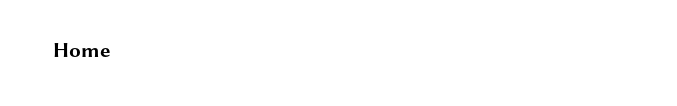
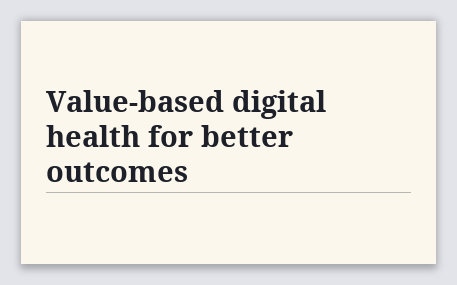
- Home
+ Value-based digital health for better outcomes

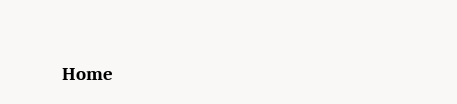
- Value-based digital health for better outcomes
+ Home

